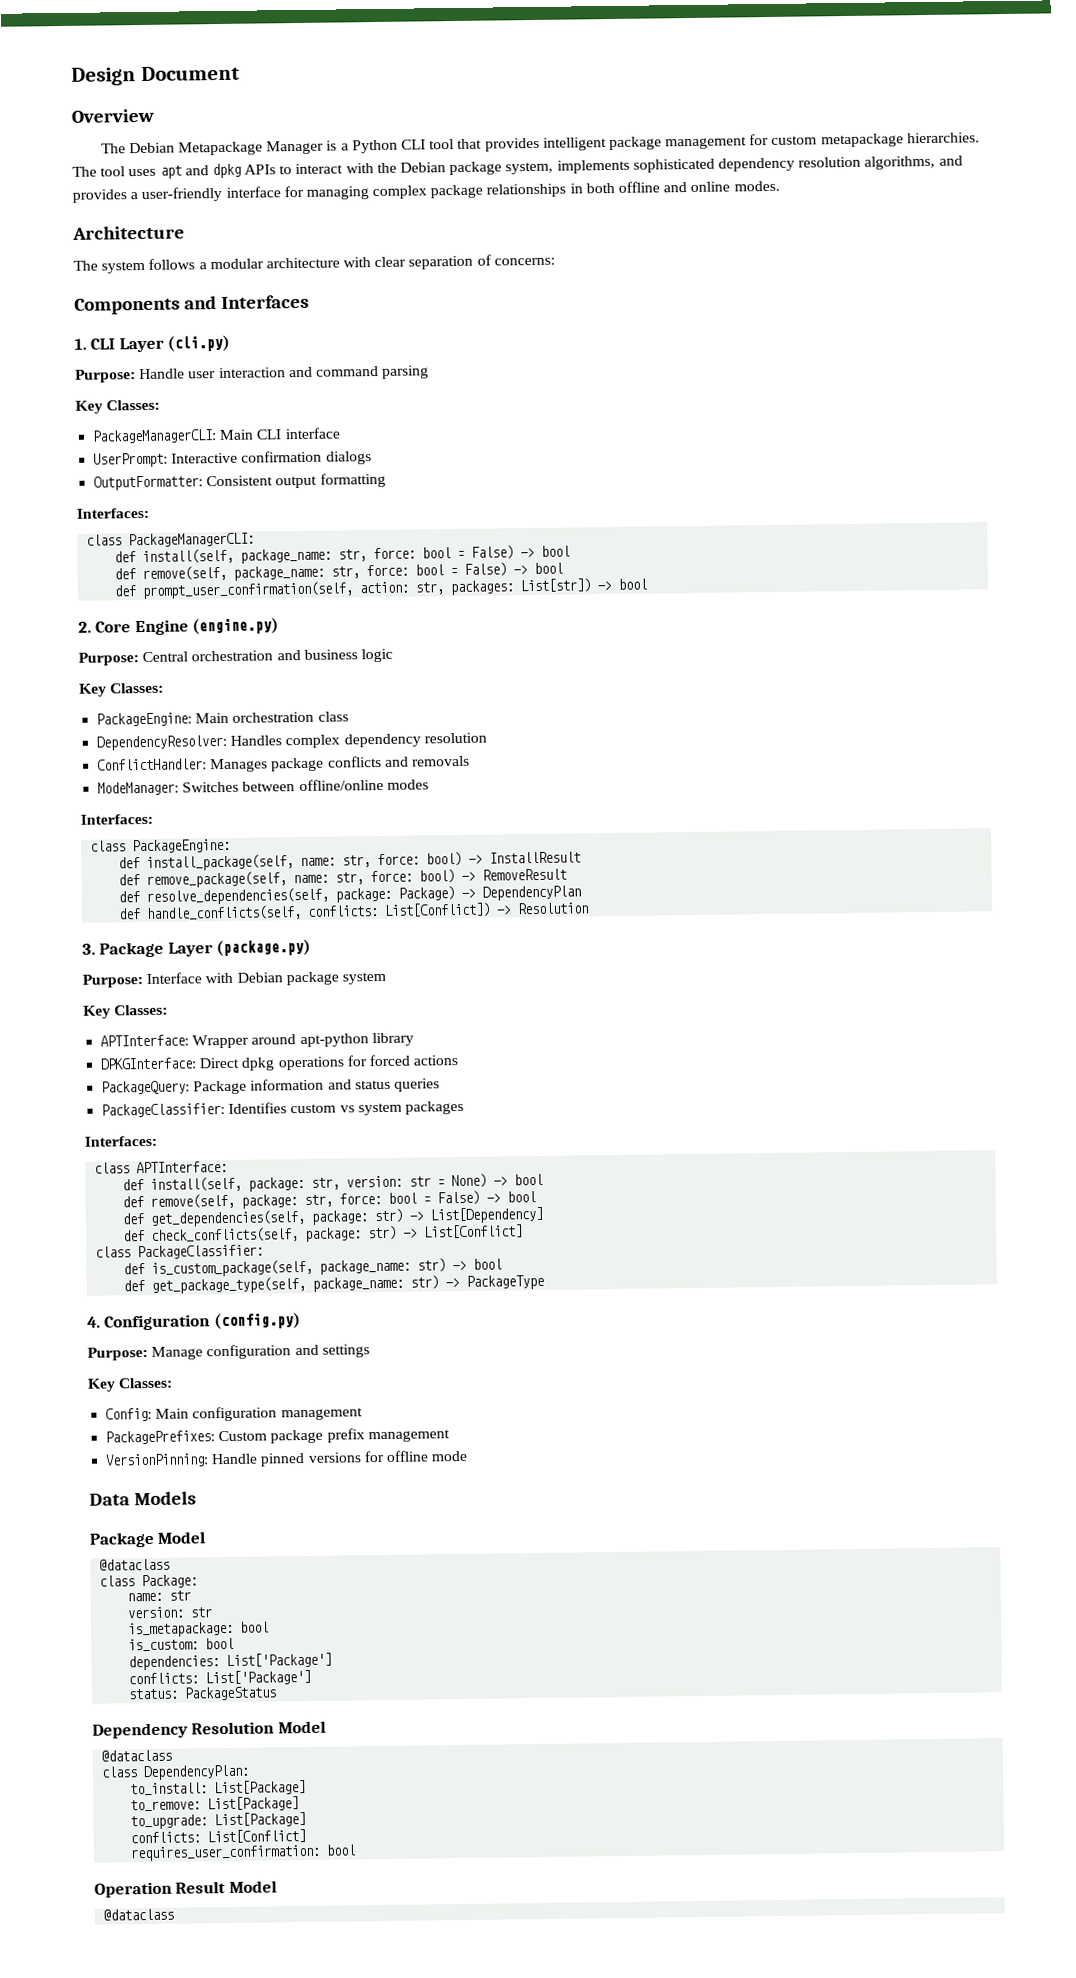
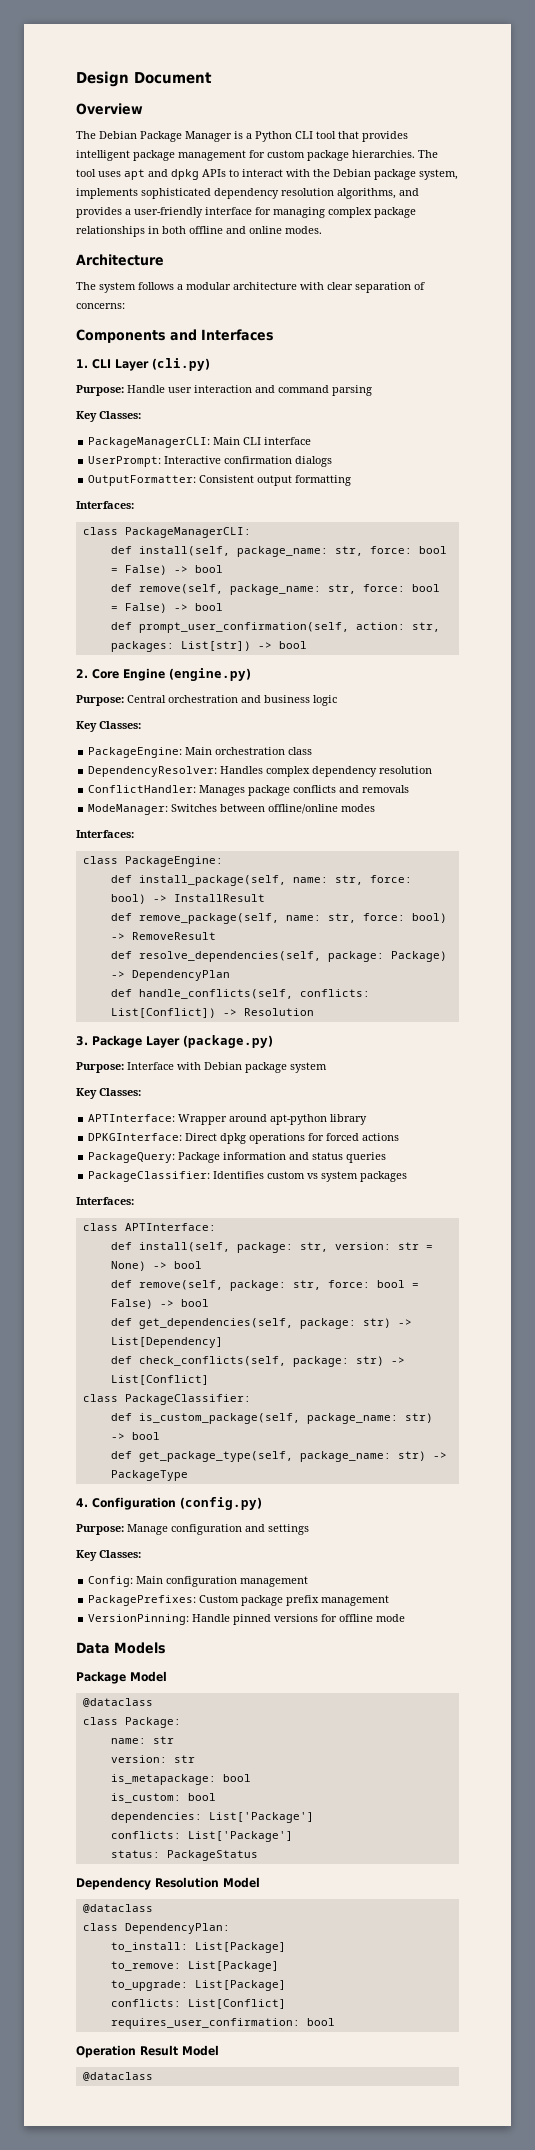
- The Debian Metapackage Manager is a Python CLI tool that provides intelligent package management for custom metapackage hierarchies.
+ The Debian Package Manager is a Python CLI tool that provides intelligent package management for custom package hierarchies.

